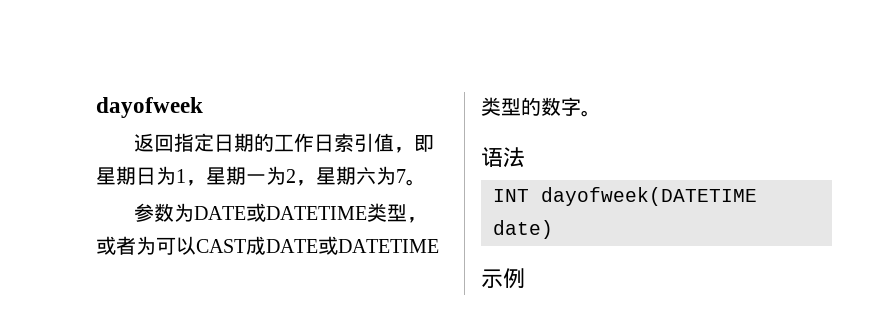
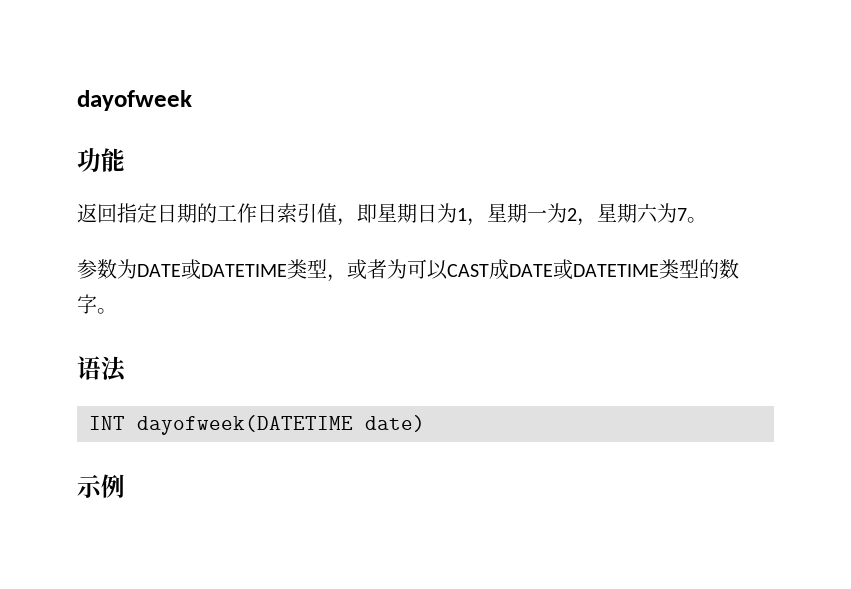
+ 功能

